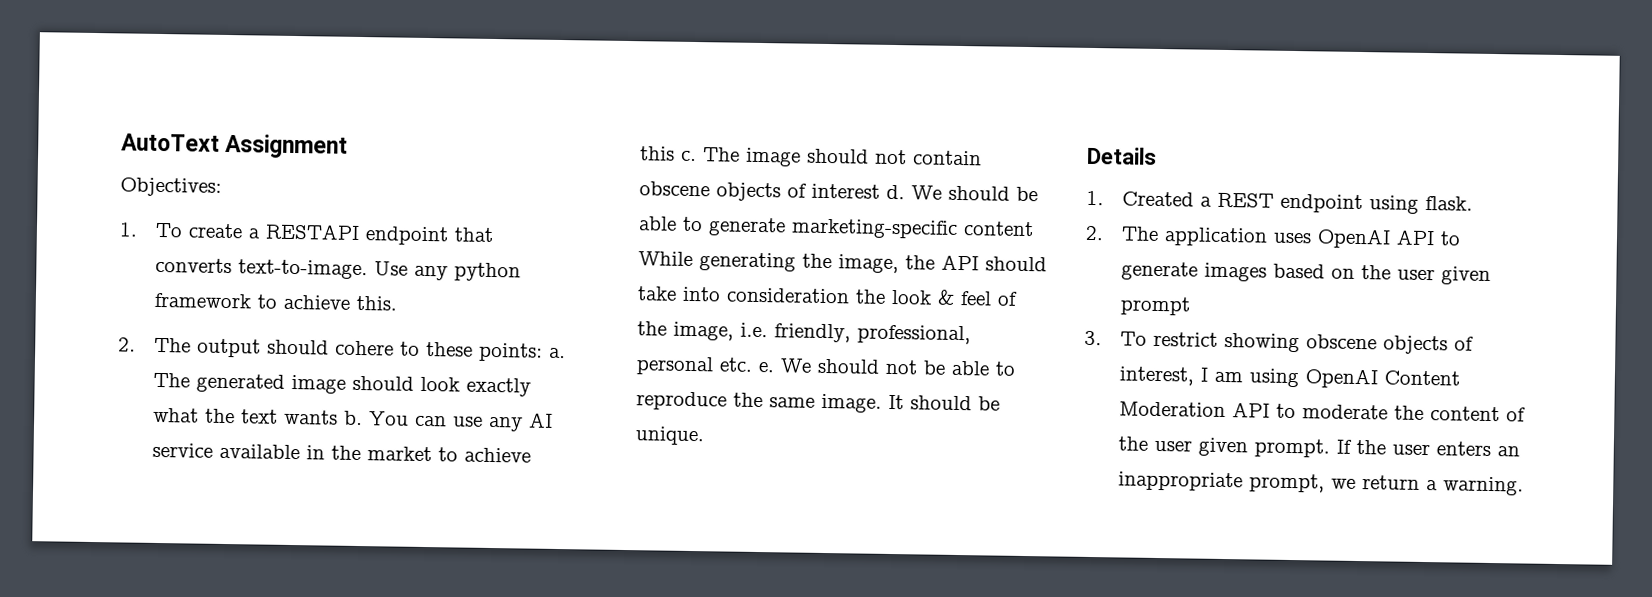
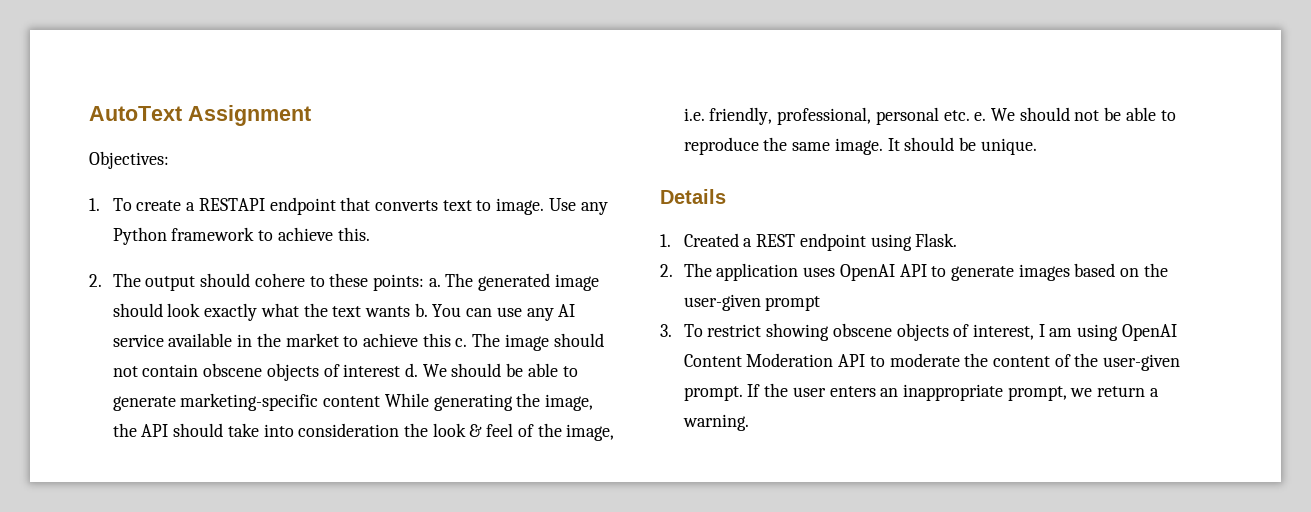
- 1. To create a RESTAPI endpoint that converts text-to-image.
+ 1. To create a RESTAPI endpoint that converts text to image.
- Use any python framework to achieve this.
+ Use any Python framework to achieve this.
- 1. Created a REST endpoint using flask.
+ 1. Created a REST endpoint using Flask.
- 2. The application uses OpenAI API to generate images based on the user given prompt
+ 2. The application uses OpenAI API to generate images based on the user-given prompt
- 3. To restrict showing obscene objects of interest, I am using OpenAI Content Moderation API to moderate the content of the user given prompt.
+ 3. To restrict showing obscene objects of interest, I am using OpenAI Content Moderation API to moderate the content of the user-given prompt.

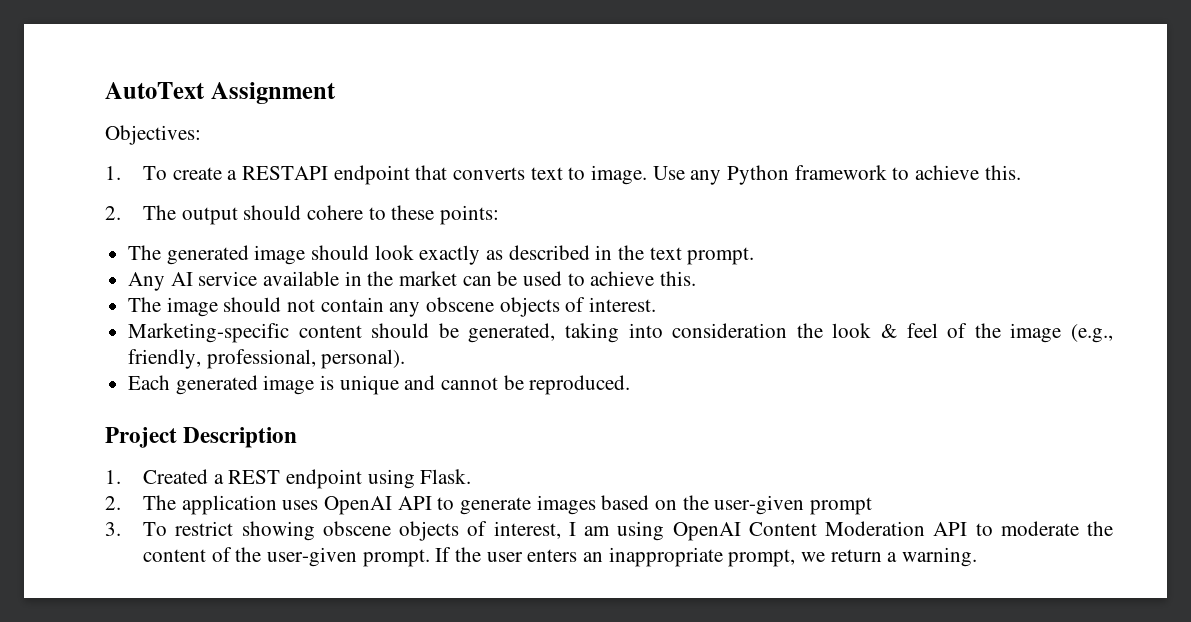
- 2. The output should cohere to these points: a. The generated image should look exactly what the text wants b. You can use any AI service available in the market to achieve this c. The image should not contain obscene objects of interest d. We should be able to generate marketing-specific content While generating the image, the API should take into consideration the look & feel of the image, i.e. friendly, professional, personal etc. e. We should not be able to reproduce the same image. It should be unique.
- Details
+ 2. The output should cohere to these points:
+ The generated image should look exactly as described in the text prompt.
+ Any AI service available in the market can be used to achieve this.
+ The image should not contain any obscene objects of interest.
+ Marketing-specific content should be generated, taking into consideration the look & feel of the image (e.g., friendly, professional, personal).
+ Each generated image is unique and cannot be reproduced.
+ Project Description

